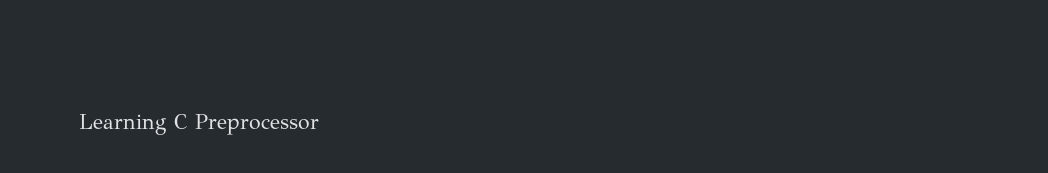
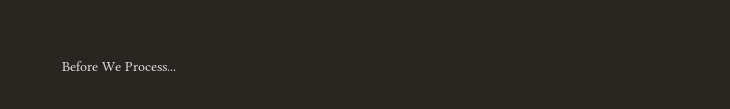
- Learning C Preprocessor
+ Before We Process...

